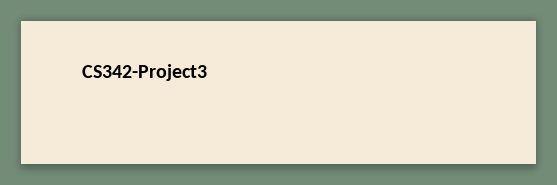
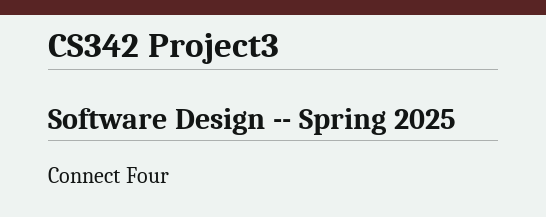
- CS342-Project3
+ CS342 Project3
+ Software Design -- Spring 2025
+ Connect Four

